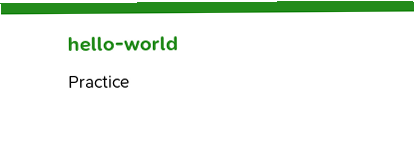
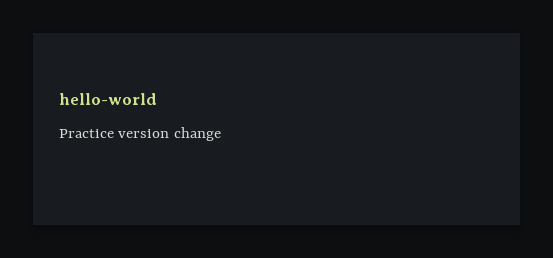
- Practice
+ Practice version change

